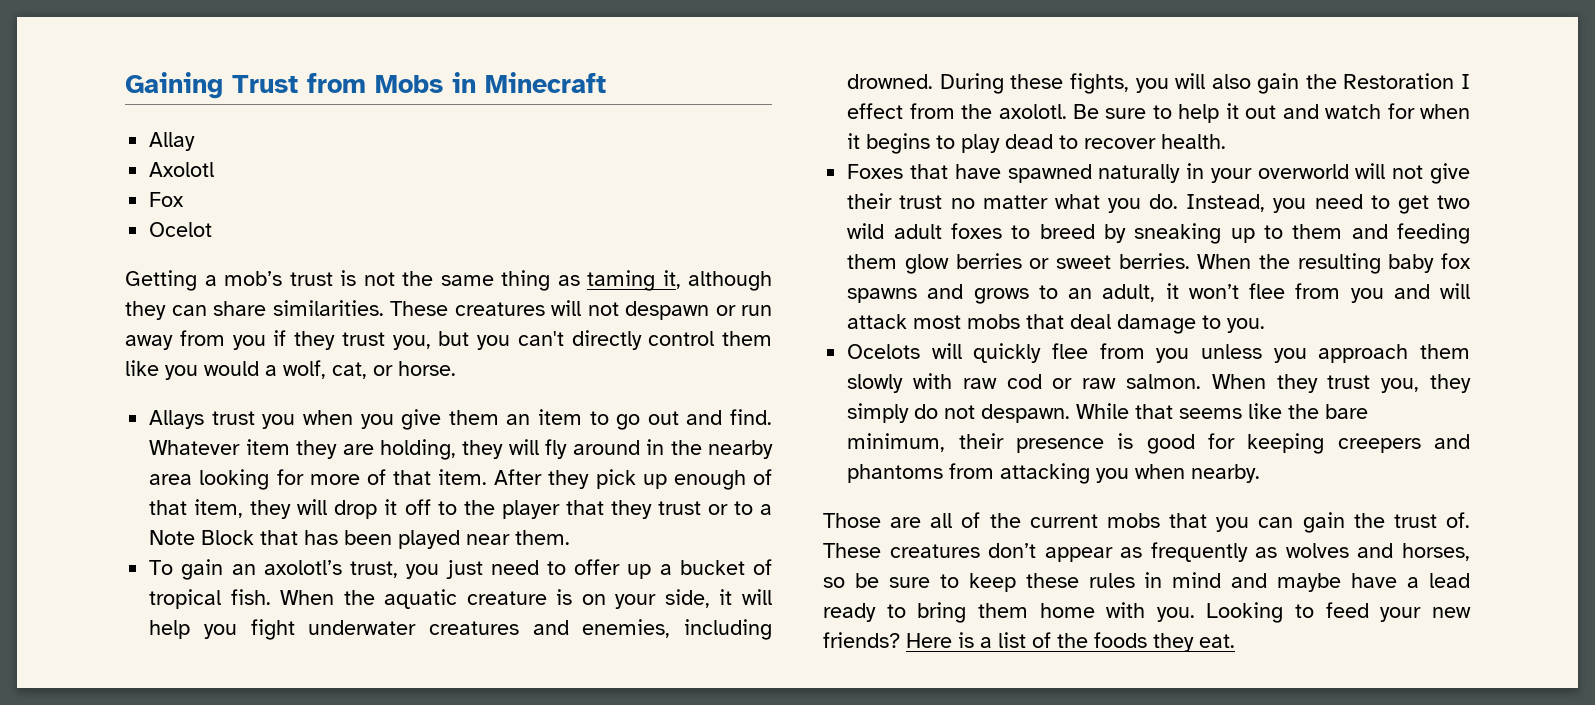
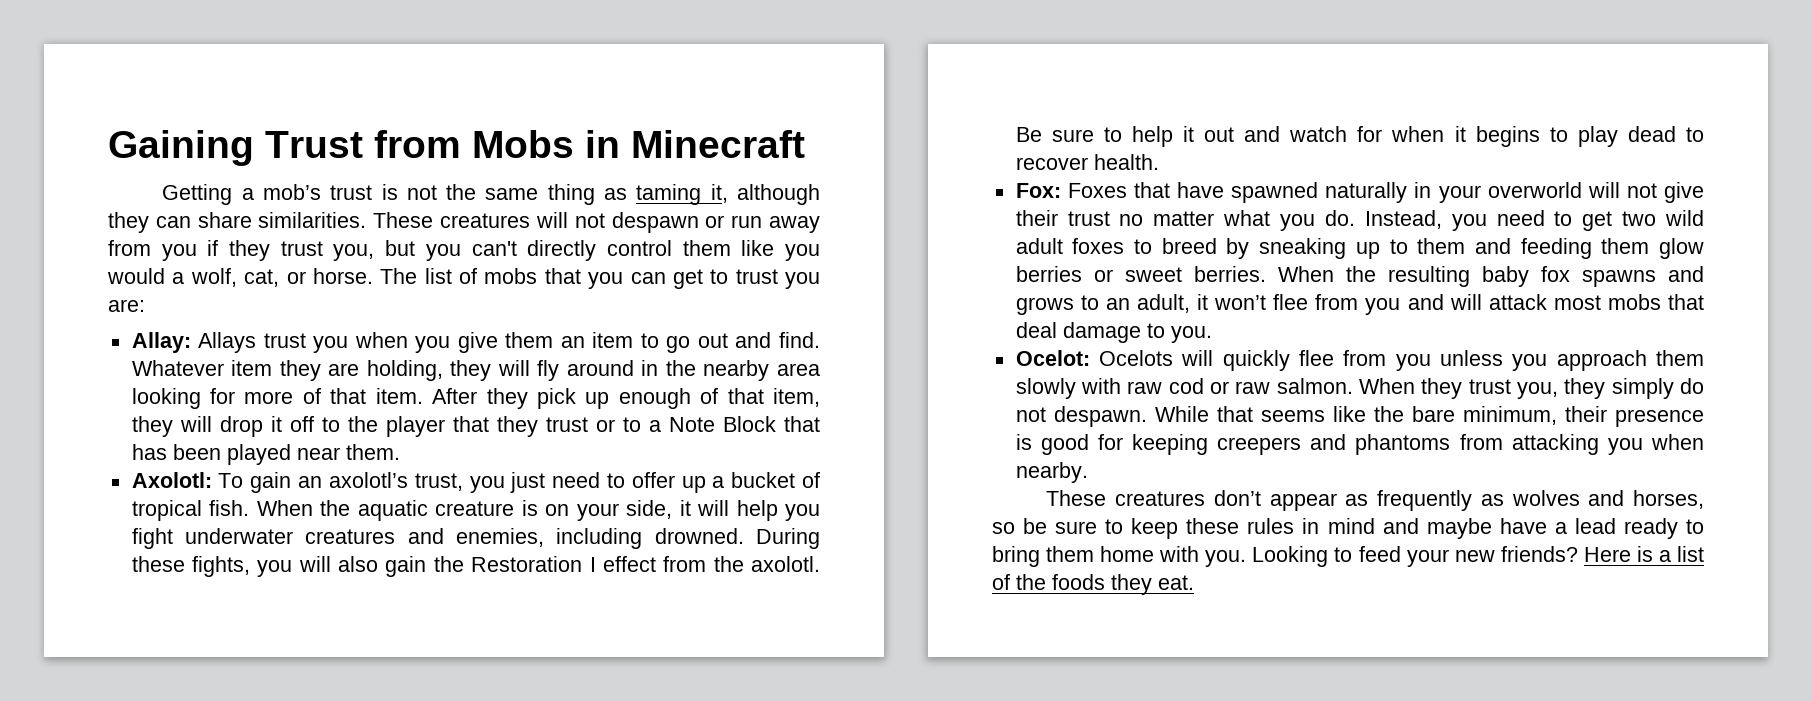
- Allay
- Axolotl
- Fox
- Ocelot
- These creatures will not despawn or run away from you if they trust you, but you can't directly control them like you would a wolf, cat, or horse.
- Allays trust you when you give them an item to go out and find.
+ These creatures will not despawn or run away from you if they trust you, but you can't directly control them like you would a wolf, cat, or horse. The list of mobs that you can get to trust you are:
+ Allay: Allays trust you when you give them an item to go out and find.
- To gain an axolotl’s trust, you just need to offer up a bucket of tropical fish.
+ Axolotl: To gain an axolotl’s trust, you just need to offer up a bucket of tropical fish.
- Foxes that have spawned naturally in your overworld will not give their trust no matter what you do.
+ Fox: Foxes that have spawned naturally in your overworld will not give their trust no matter what you do.
- Ocelots will quickly flee from you unless you approach them slowly with raw cod or raw salmon.
+ Ocelot: Ocelots will quickly flee from you unless you approach them slowly with raw cod or raw salmon.
- Those are all of the current mobs that you can gain the trust of.

